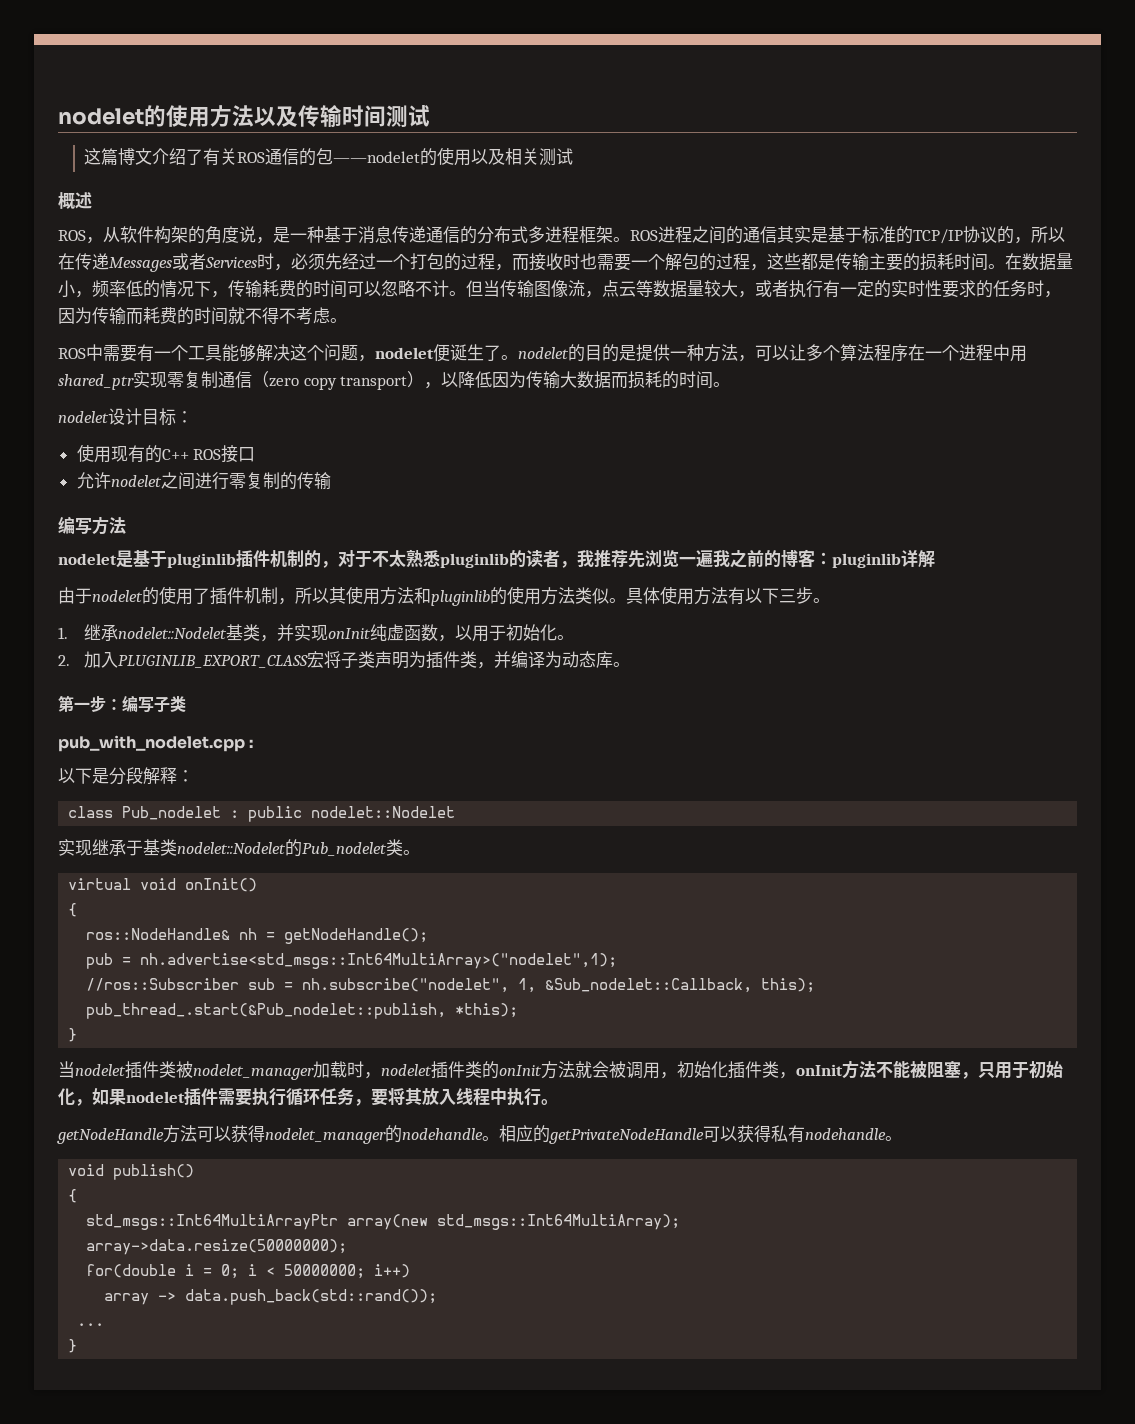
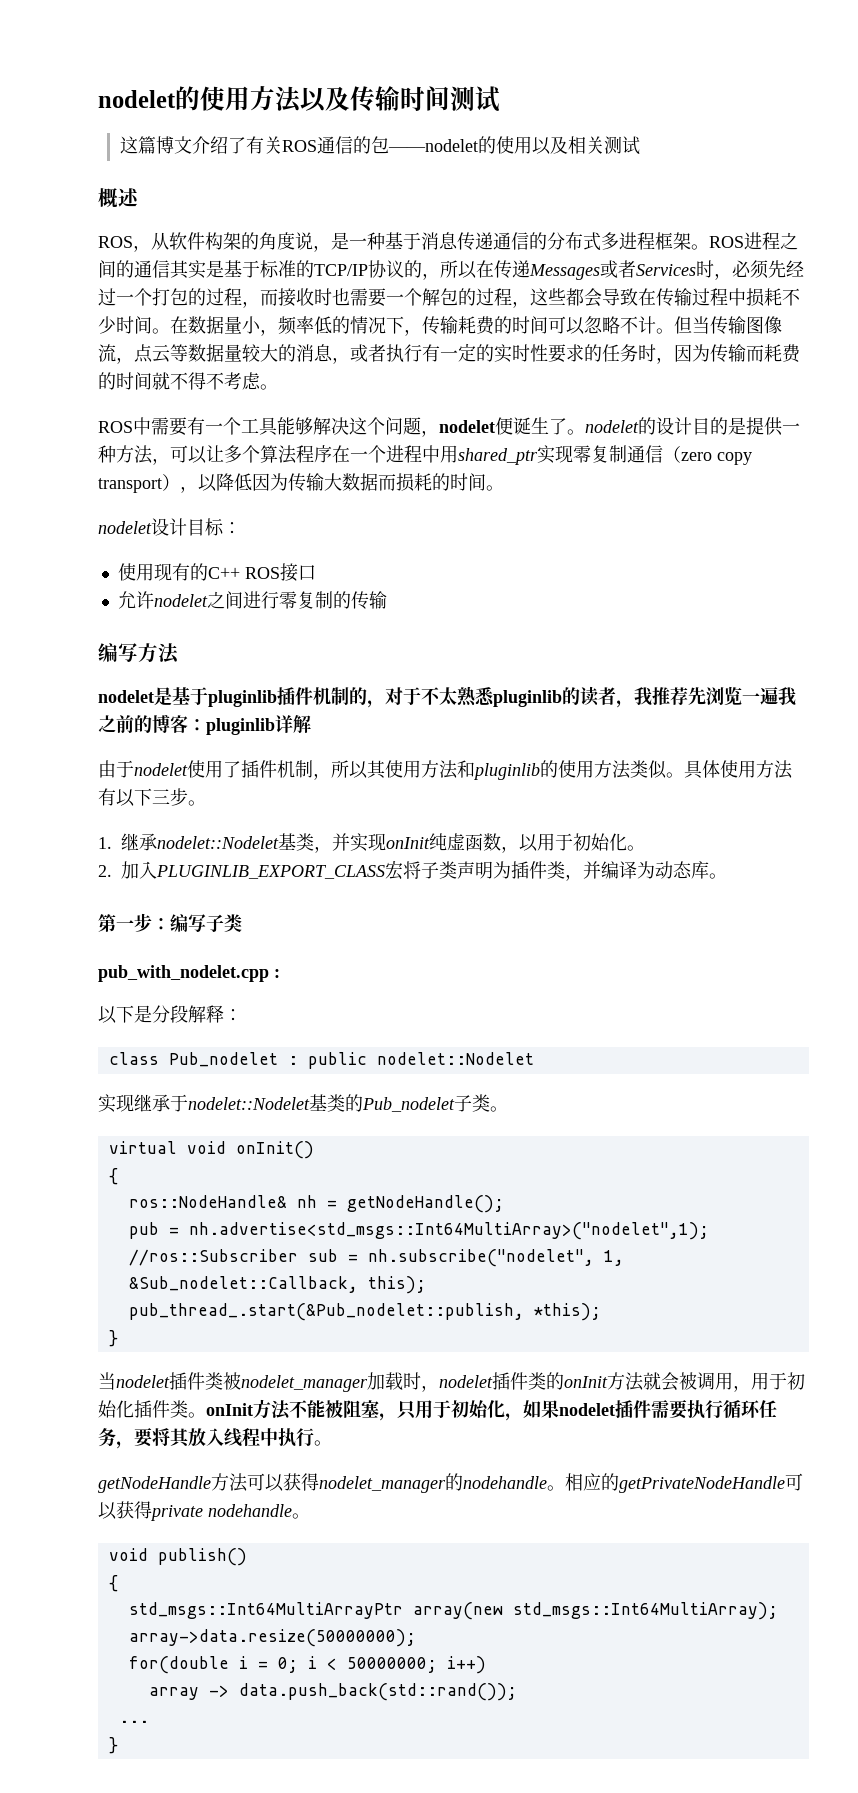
- ROS进程之间的通信其实是基于标准的TCP/IP协议的，所以在传递Messages或者Services时，必须先经过一个打包的过程，而接收时也需要一个解包的过程，这些都是传输主要的损耗时间。
+ ROS进程之间的通信其实是基于标准的TCP/IP协议的，所以在传递Messages或者Services时，必须先经过一个打包的过程，而接收时也需要一个解包的过程，这些都会导致在传输过程中损耗不少时间。
- 但当传输图像流，点云等数据量较大，或者执行有一定的实时性要求的任务时，因为传输而耗费的时间就不得不考虑。
+ 但当传输图像流，点云等数据量较大的消息，或者执行有一定的实时性要求的任务时，因为传输而耗费的时间就不得不考虑。
- ROS中需要有一个工具能够解决这个问题，nodelet便诞生了。nodelet的目的是提供一种方法，可以让多个算法程序在一个进程中用shared_ptr实现零复制通信（zero copy transport），以降低因为传输大数据而损耗的时间。
+ ROS中需要有一个工具能够解决这个问题，nodelet便诞生了。nodelet的设计目的是提供一种方法，可以让多个算法程序在一个进程中用shared_ptr实现零复制通信（zero copy transport），以降低因为传输大数据而损耗的时间。
- 由于nodelet的使用了插件机制，所以其使用方法和pluginlib的使用方法类似。
+ 由于nodelet使用了插件机制，所以其使用方法和pluginlib的使用方法类似。
- 实现继承于基类nodelet::Nodelet的Pub_nodelet类。
+ 实现继承于nodelet::Nodelet基类的Pub_nodelet子类。
- 当nodelet插件类被nodelet_manager加载时，nodelet插件类的onInit方法就会被调用，初始化插件类，onInit方法不能被阻塞，只用于初始化，如果nodelet插件需要执行循环任务，要将其放入线程中执行。
+ 当nodelet插件类被nodelet_manager加载时，nodelet插件类的onInit方法就会被调用，用于初始化插件类。onInit方法不能被阻塞，只用于初始化，如果nodelet插件需要执行循环任务，要将其放入线程中执行。
- 相应的getPrivateNodeHandle可以获得私有nodehandle。
+ 相应的getPrivateNodeHandle可以获得private nodehandle。

